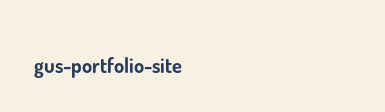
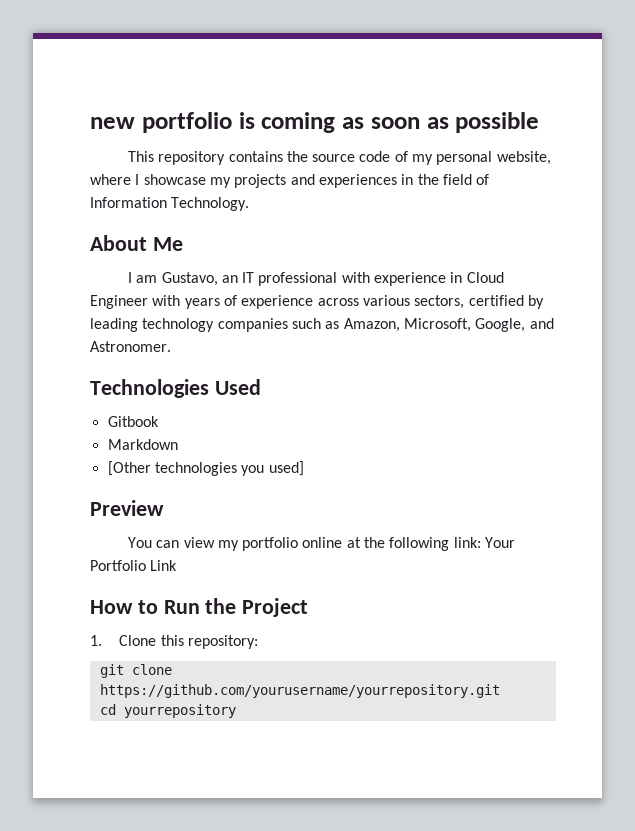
- gus-portfolio-site
+ new portfolio is coming as soon as possible
+ This repository contains the source code of my personal website, where I showcase my projects and experiences in the field of Information Technology.
+ About Me
+ I am Gustavo, an IT professional with experience in Cloud Engineer with years of experience across various sectors, certified by leading technology companies such as Amazon, Microsoft, Google, and Astronomer.
+ Technologies Used
+ Gitbook
+ Markdown
+ [Other technologies you used]
+ Preview
+ You can view my portfolio online at the following link: Your Portfolio Link
+ How to Run the Project
+ 1. Clone this repository:
+ git clone https://github.com/yourusername/yourrepository.git
+ cd yourrepository

